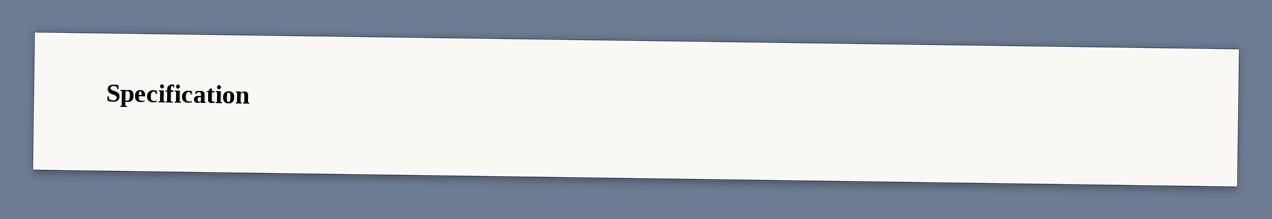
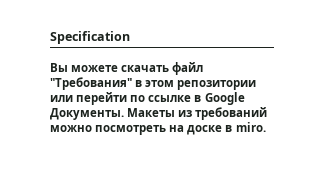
+ Вы можете скачать файл "Требования" в этом репозитории или перейти по ссылке в Google Документы. Макеты из требований можно посмотреть на доске в miro.

